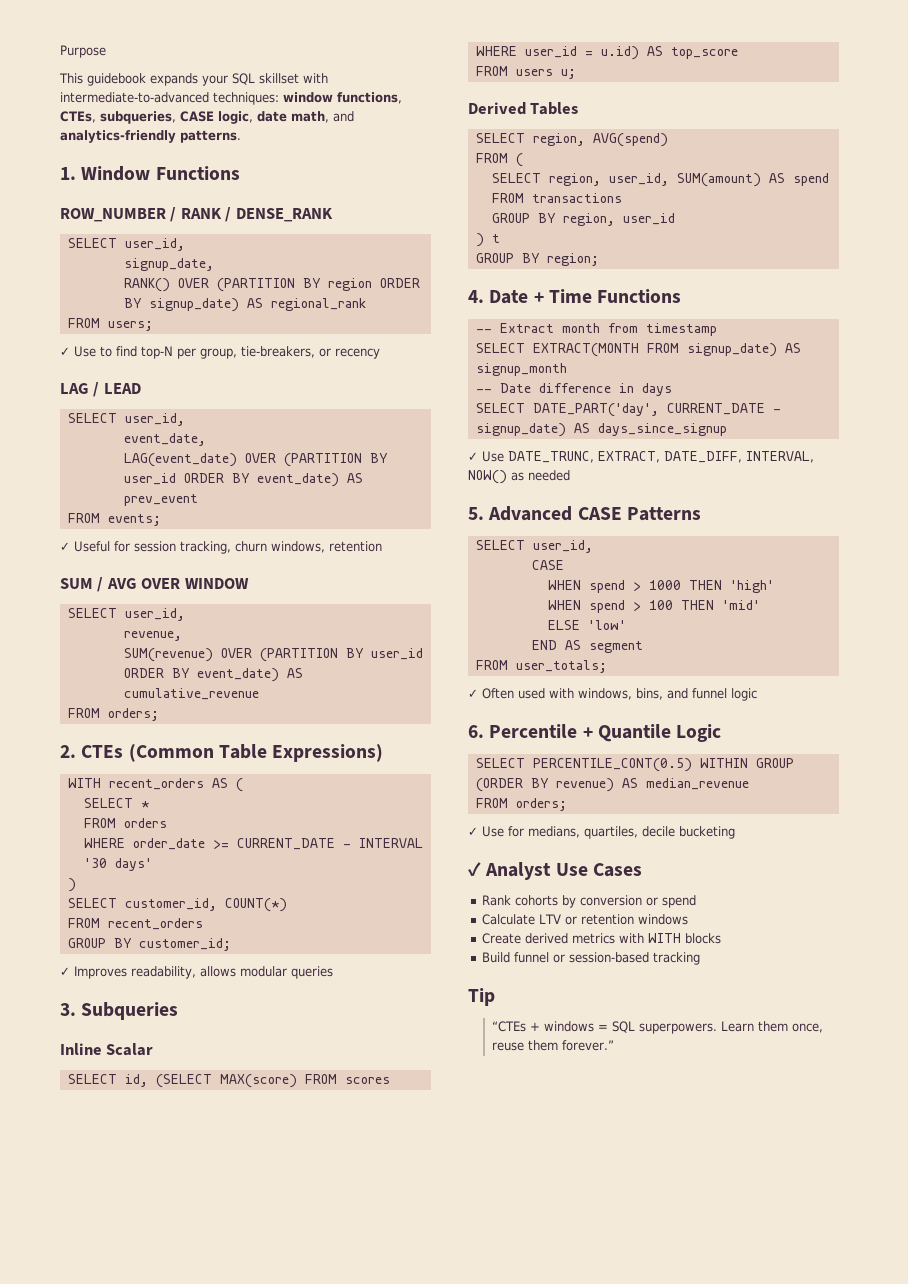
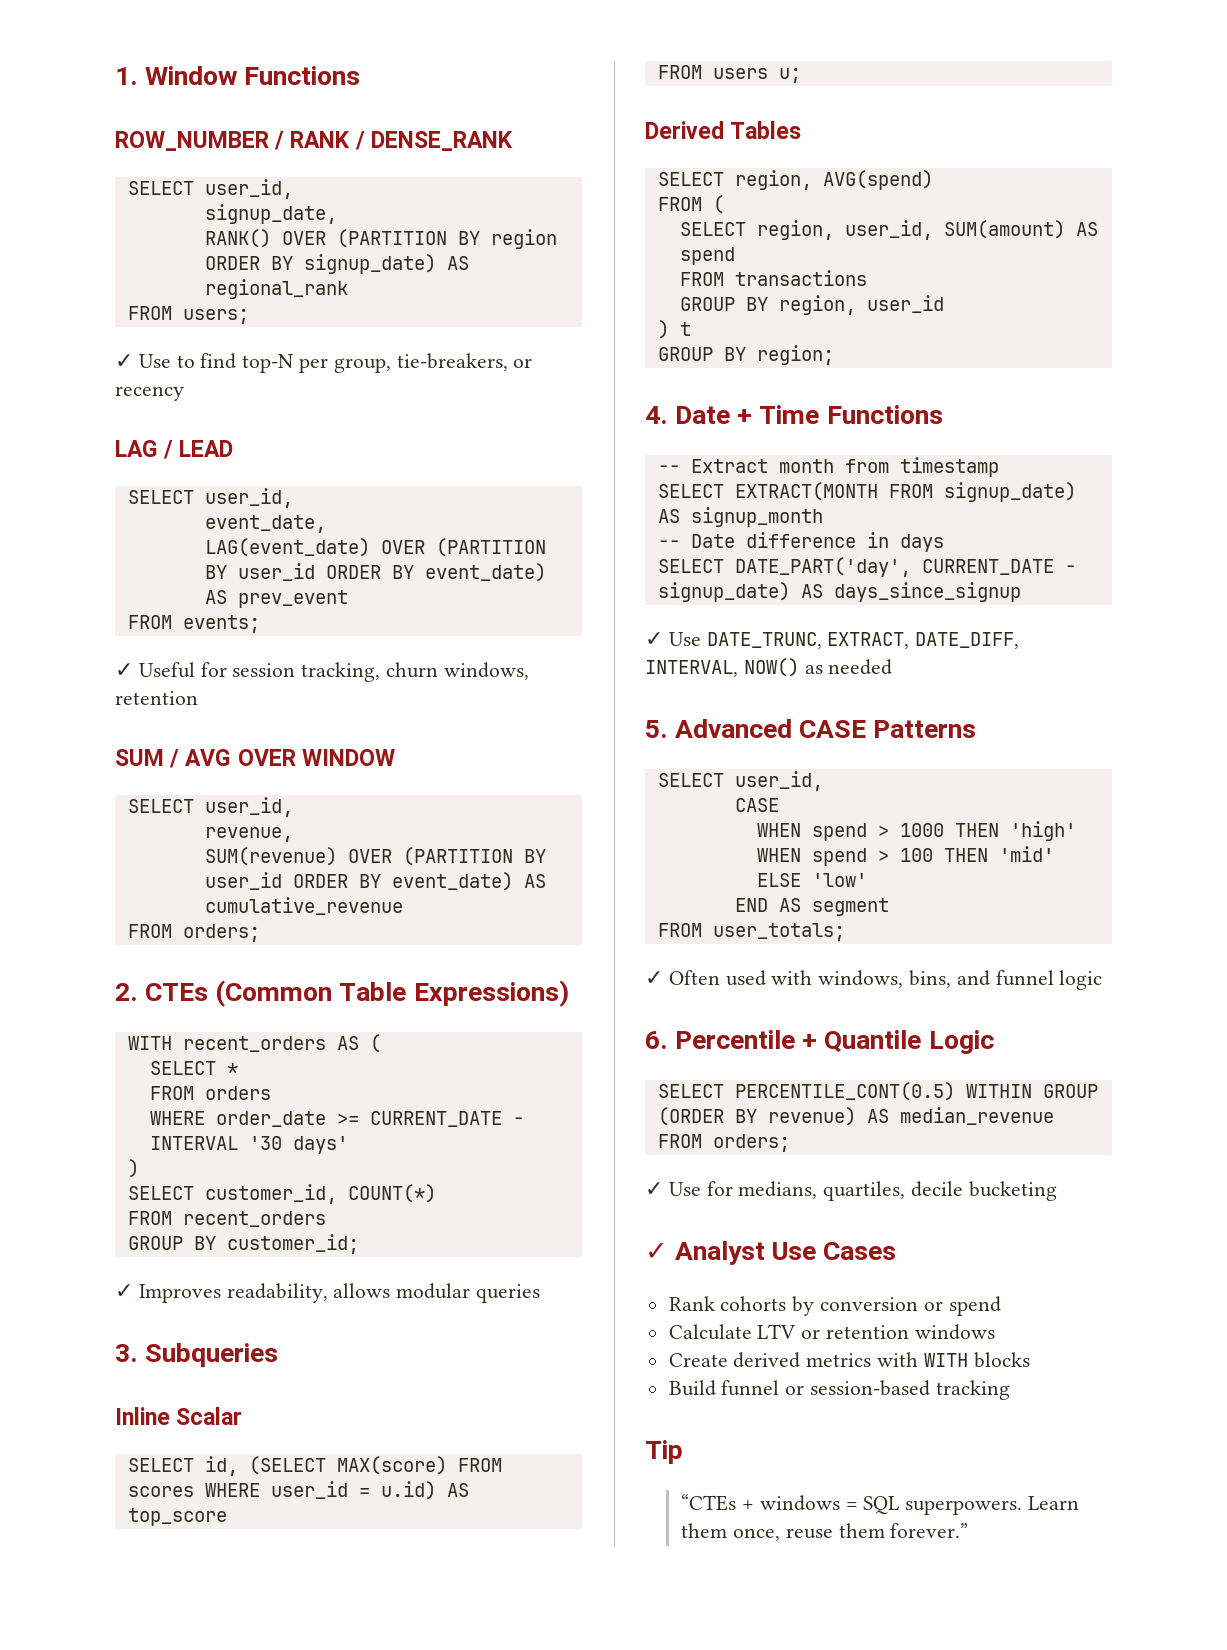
- Purpose
- This guidebook expands your SQL skillset with intermediate-to-advanced techniques: window functions, CTEs, subqueries, CASE logic, date math, and analytics-friendly patterns.

